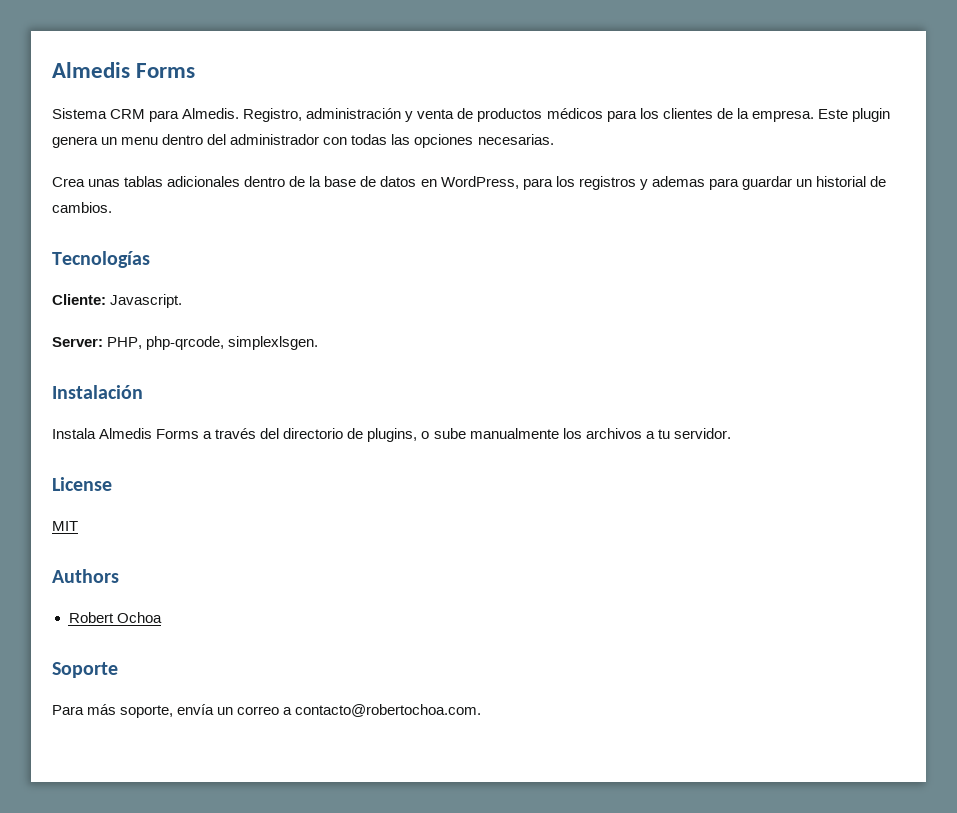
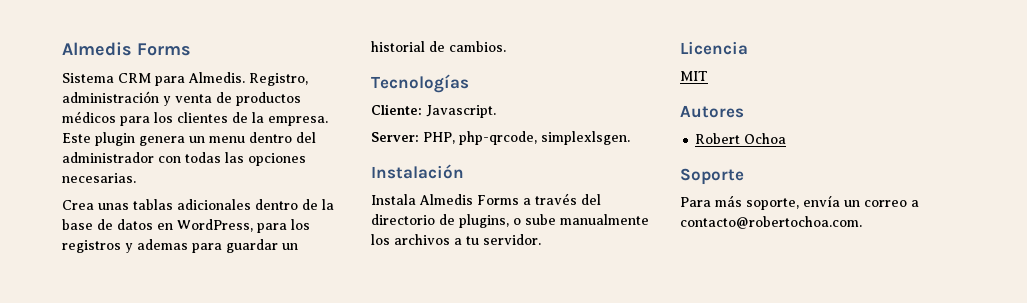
- License
+ Licencia
- Authors
+ Autores

